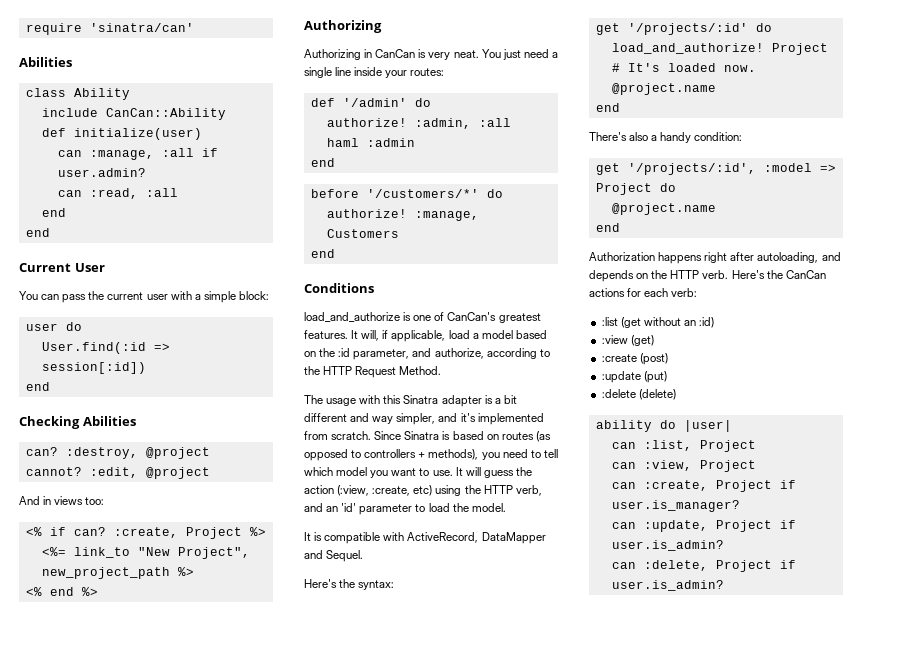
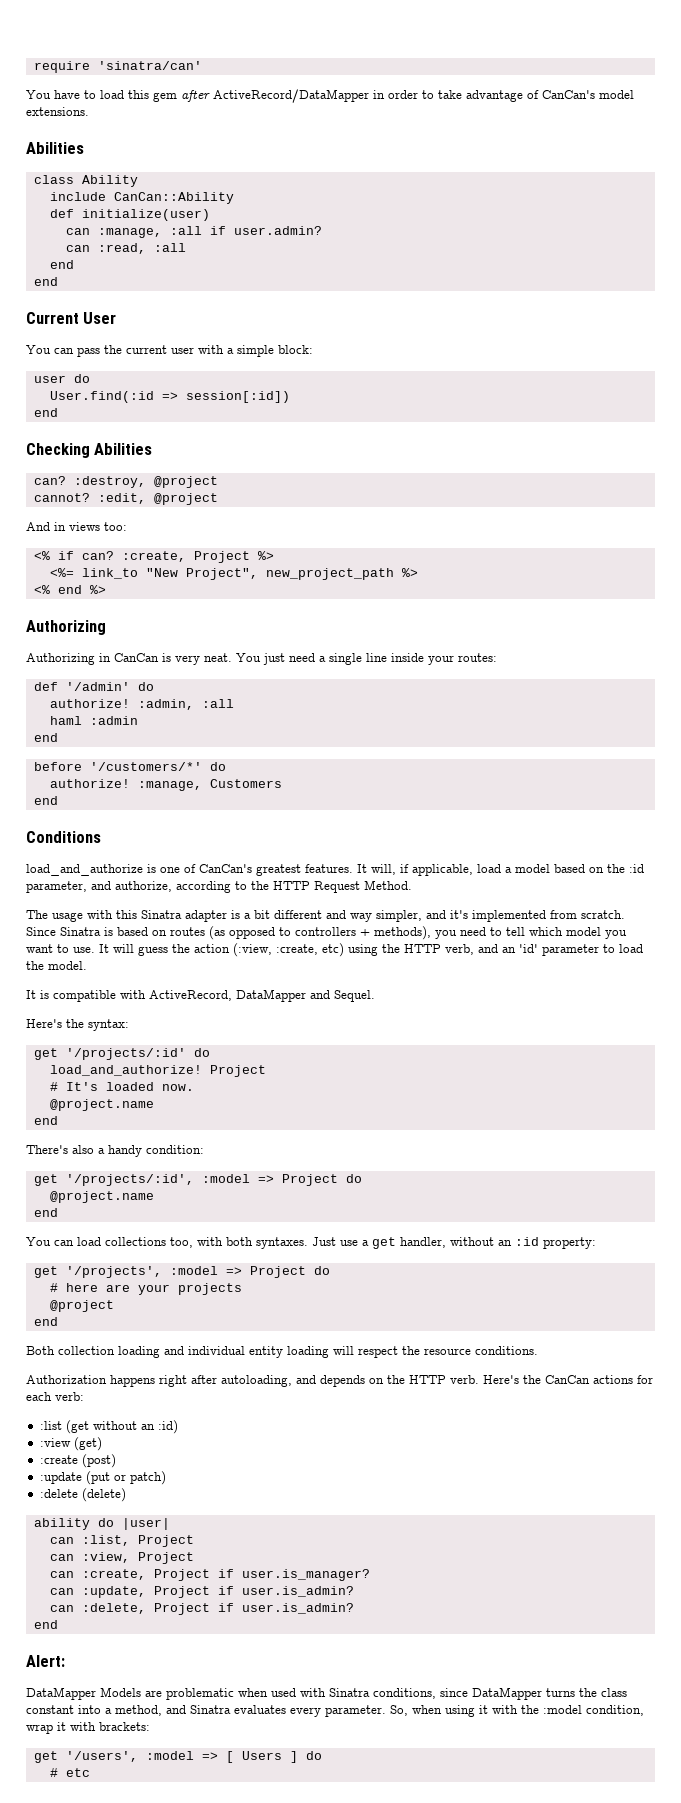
+ You have to load this gem after ActiveRecord/DataMapper in order to take advantage of CanCan's model extensions.
+ You can load collections too, with both syntaxes. Just use a get handler, without an :id property:
+ get '/projects', :model => Project do
+ # here are your projects
+ @project
+ end
+ Both collection loading and individual entity loading will respect the resource conditions.
- :update (put)
+ :update (put or patch)
  can :delete, Project if user.is_admin?
+ end
+ Alert:
+ DataMapper Models are problematic when used with Sinatra conditions, since DataMapper turns the class constant into a method, and Sinatra evaluates every parameter. So, when using it with the :model condition, wrap it with brackets:
+ get '/users', :model => [ Users ] do
+ # etc

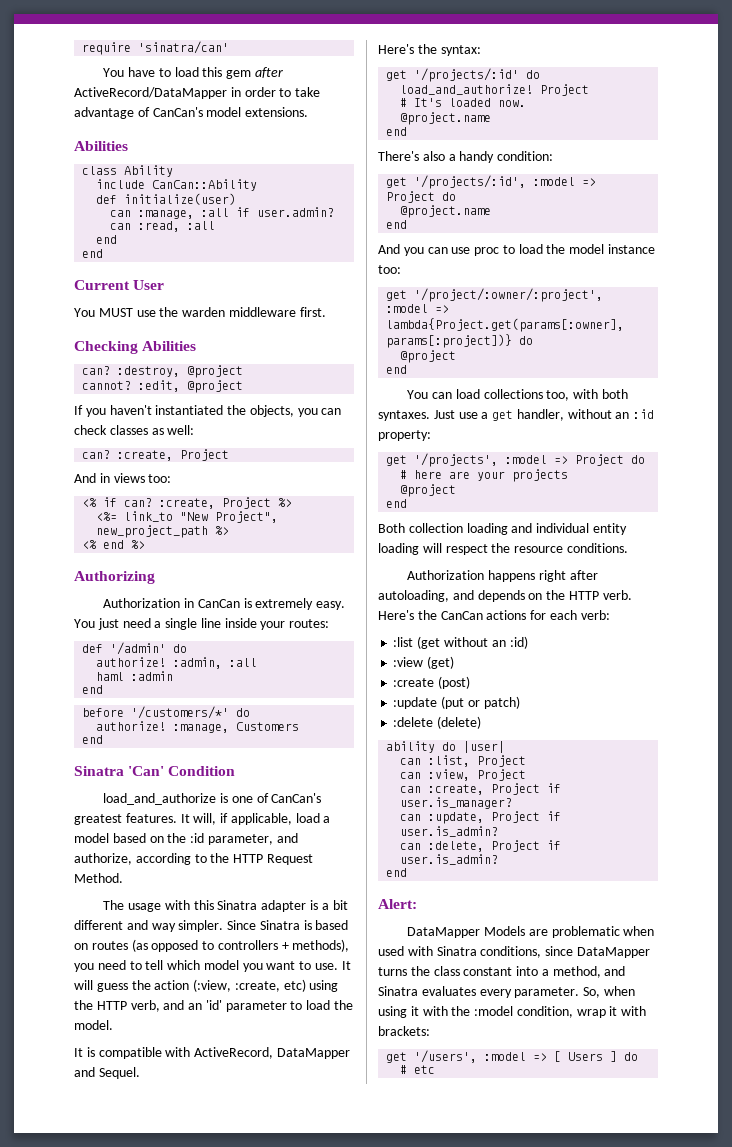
- You can pass the current user with a simple block:
- user do
- User.find(:id => session[:id])
- end
+ You MUST use the warden middleware first.
+ If you haven't instantiated the objects, you can check classes as well:
+ can? :create, Project
- Authorizing in CanCan is very neat.
+ Authorization in CanCan is extremely easy.
- Conditions
+ Sinatra 'Can' Condition
- The usage with this Sinatra adapter is a bit different and way simpler, and it's implemented from scratch.
+ The usage with this Sinatra adapter is a bit different and way simpler.
+ And you can use proc to load the model instance too:
+ get '/project/:owner/:project', :model => lambda{Project.get(params[:owner], params[:project])} do
+ @project
+ end

